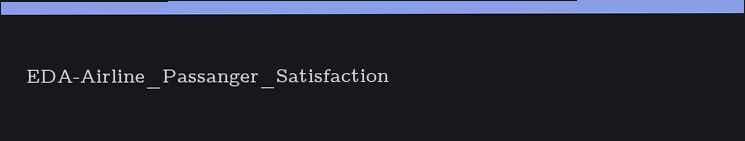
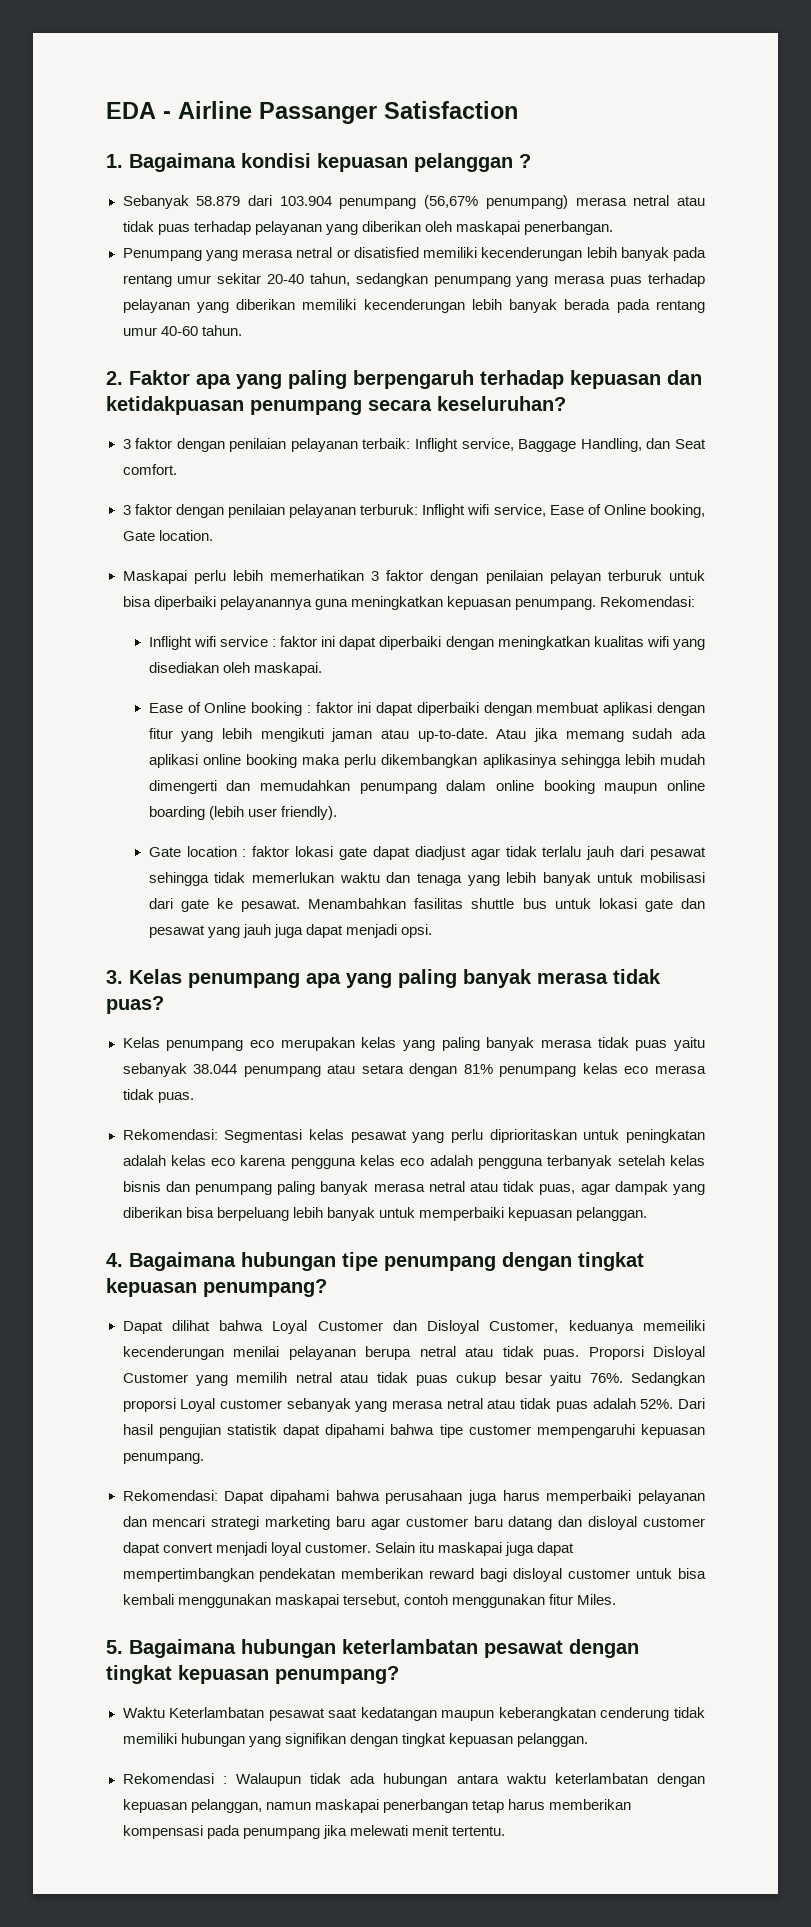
- EDA-Airline_Passanger_Satisfaction
+ EDA - Airline Passanger Satisfaction
+ 1. Bagaimana kondisi kepuasan pelanggan ?
+ Sebanyak 58.879 dari 103.904 penumpang (56,67% penumpang) merasa netral atau tidak puas terhadap pelayanan yang diberikan oleh maskapai penerbangan.
+ Penumpang yang merasa netral or disatisfied memiliki kecenderungan lebih banyak pada rentang umur sekitar 20-40 tahun, sedangkan penumpang yang merasa puas terhadap pelayanan yang diberikan memiliki kecenderungan lebih banyak berada pada rentang umur 40-60 tahun.
+ 2. Faktor apa yang paling berpengaruh terhadap kepuasan dan ketidakpuasan penumpang secara keseluruhan?
+ 3 faktor dengan penilaian pelayanan terbaik: Inflight service, Baggage Handling, dan Seat comfort.
+ 3 faktor dengan penilaian pelayanan terburuk: Inflight wifi service, Ease of Online booking, Gate location.
+ Maskapai perlu lebih memerhatikan 3 faktor dengan penilaian pelayan terburuk untuk bisa diperbaiki pelayanannya guna meningkatkan kepuasan penumpang. Rekomendasi:
+ Inflight wifi service : faktor ini dapat diperbaiki dengan meningkatkan kualitas wifi yang disediakan oleh maskapai.
+ Ease of Online booking : faktor ini dapat diperbaiki dengan membuat aplikasi dengan fitur yang lebih mengikuti jaman atau up-to-date. Atau jika memang sudah ada aplikasi online booking maka perlu dikembangkan aplikasinya sehingga lebih mudah dimengerti dan memudahkan penumpang dalam online booking maupun online boarding (lebih user friendly).
+ Gate location : faktor lokasi gate dapat diadjust agar tidak terlalu jauh dari pesawat sehingga tidak memerlukan waktu dan tenaga yang lebih banyak untuk mobilisasi dari gate ke pesawat. Menambahkan fasilitas shuttle bus untuk lokasi gate dan pesawat yang jauh juga dapat menjadi opsi.
+ 3. Kelas penumpang apa yang paling banyak merasa tidak puas?
+ Kelas penumpang eco merupakan kelas yang paling banyak merasa tidak puas yaitu sebanyak 38.044 penumpang atau setara dengan 81% penumpang kelas eco merasa tidak puas.
+ Rekomendasi: Segmentasi kelas pesawat yang perlu diprioritaskan untuk peningkatan adalah kelas eco karena pengguna kelas eco adalah pengguna terbanyak setelah kelas bisnis dan penumpang paling banyak merasa netral atau tidak puas, agar dampak yang diberikan bisa berpeluang lebih banyak untuk memperbaiki kepuasan pelanggan.
+ 4. Bagaimana hubungan tipe penumpang dengan tingkat kepuasan penumpang?
+ Dapat dilihat bahwa Loyal Customer dan Disloyal Customer, keduanya memeiliki kecenderungan menilai pelayanan berupa netral atau tidak puas. Proporsi Disloyal Customer yang memilih netral atau tidak puas cukup besar yaitu 76%. Sedangkan proporsi Loyal customer sebanyak yang merasa netral atau tidak puas adalah 52%. Dari hasil pengujian statistik dapat dipahami bahwa tipe customer mempengaruhi kepuasan penumpang.
+ Rekomendasi: Dapat dipahami bahwa perusahaan juga harus memperbaiki pelayanan dan mencari strategi marketing baru agar customer baru datang dan disloyal customer dapat convert menjadi loyal customer. Selain itu maskapai juga dapat mempertimbangkan pendekatan memberikan reward bagi disloyal customer untuk bisa kembali menggunakan maskapai tersebut, contoh menggunakan fitur Miles.
+ 5. Bagaimana hubungan keterlambatan pesawat dengan tingkat kepuasan penumpang?
+ Waktu Keterlambatan pesawat saat kedatangan maupun keberangkatan cenderung tidak memiliki hubungan yang signifikan dengan tingkat kepuasan pelanggan.
+ Rekomendasi : Walaupun tidak ada hubungan antara waktu keterlambatan dengan kepuasan pelanggan, namun maskapai penerbangan tetap harus memberikan kompensasi pada penumpang jika melewati menit tertentu.

